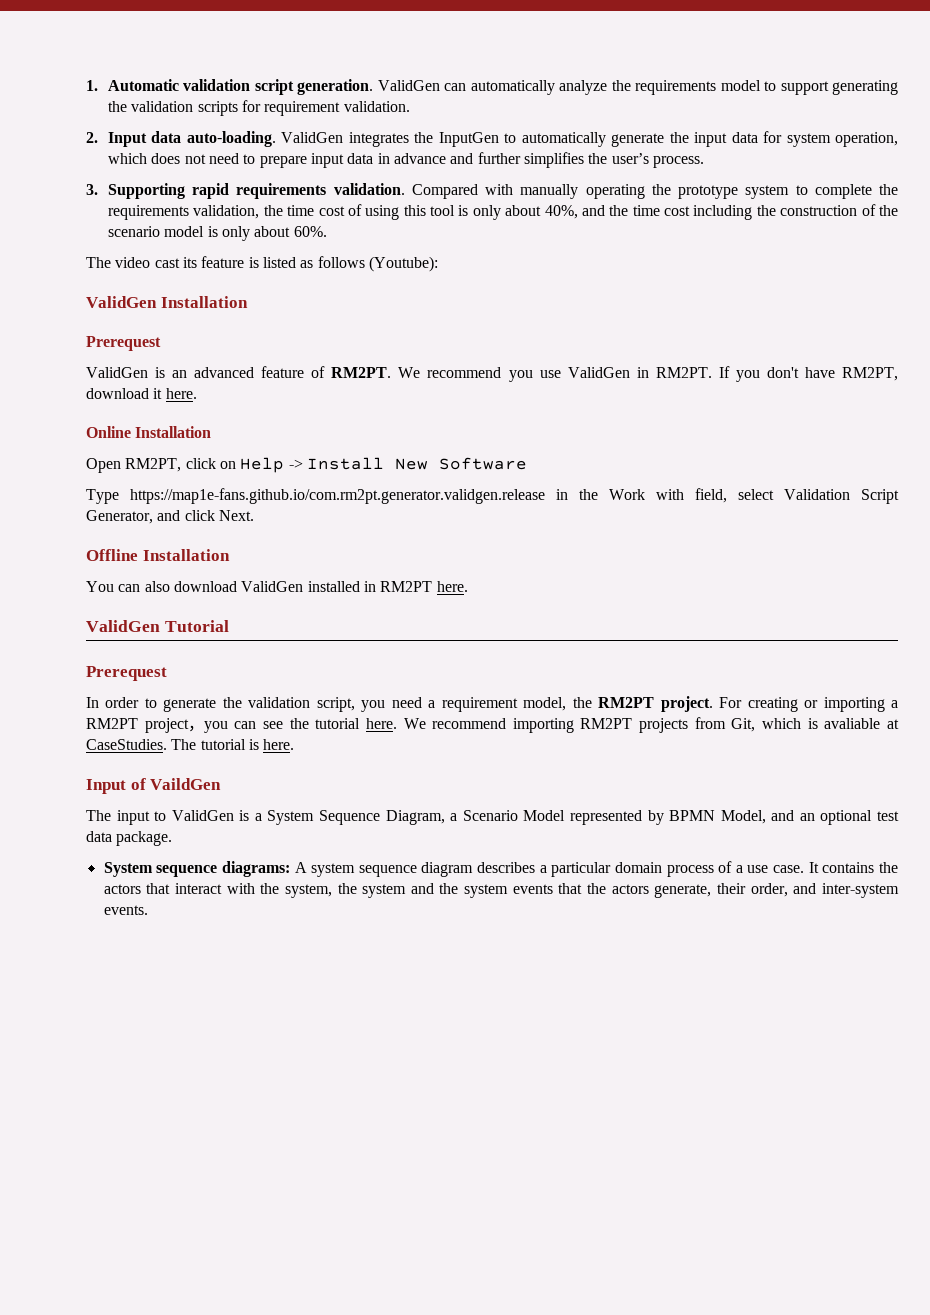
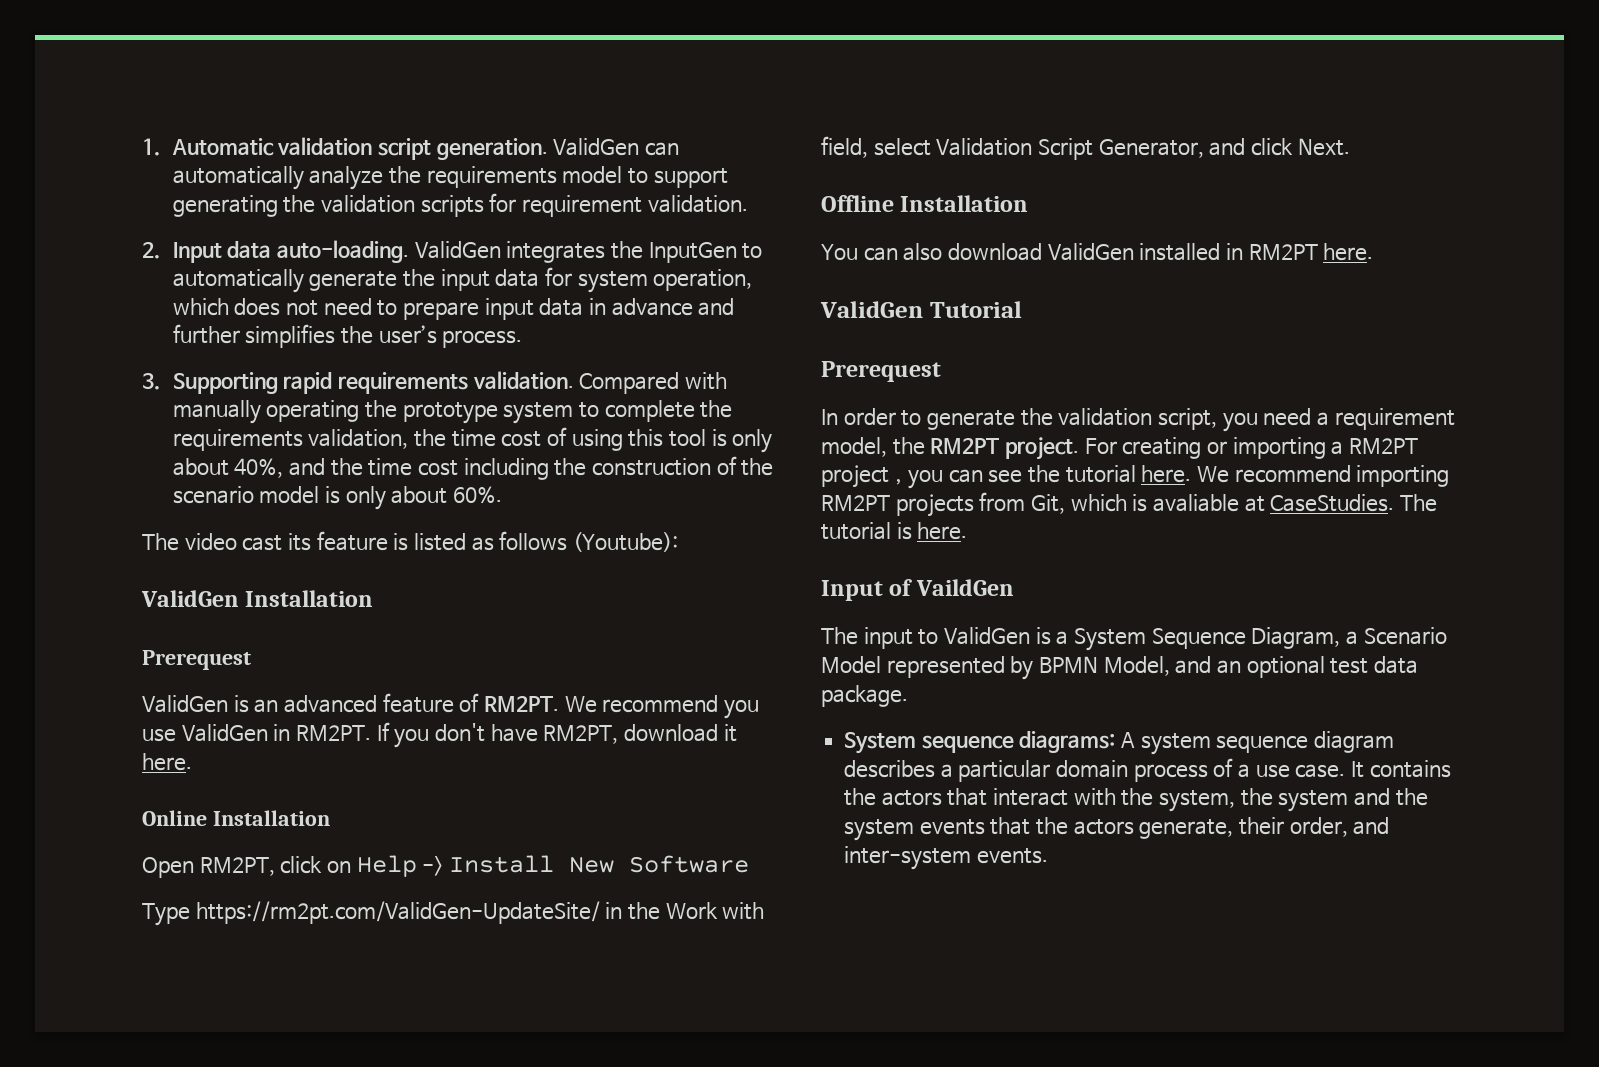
- Type https://map1e-fans.github.io/com.rm2pt.generator.validgen.release in the Work with field, select Validation Script Generator, and click Next.
+ Type https://rm2pt.com/ValidGen-UpdateSite/ in the Work with field, select Validation Script Generator, and click Next.

